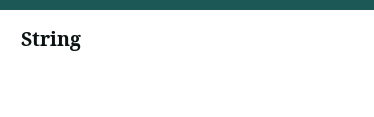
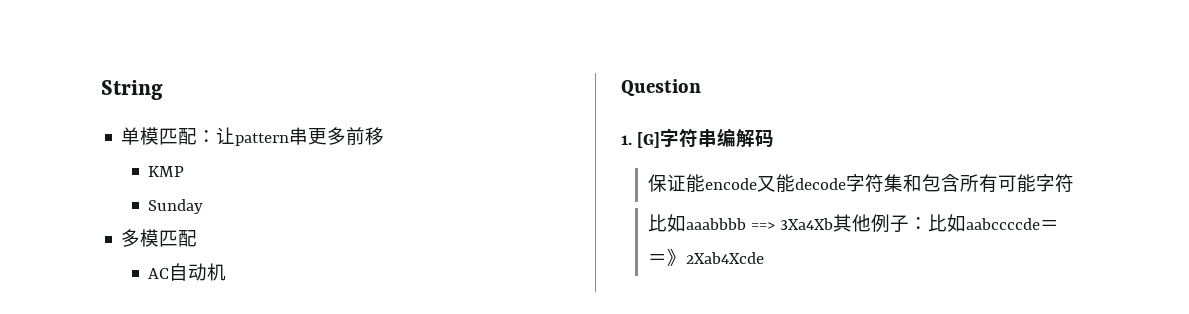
+ 单模匹配：让pattern串更多前移
+ KMP
+ Sunday
+ 多模匹配
+ AC自动机
+ Question
+ 1. [G]字符串编解码
+ 保证能encode又能decode字符集和包含所有可能字符
+ 比如aaabbbb ==> 3Xa4Xb其他例子：比如aabccccde＝＝》2Xab4Xcde

